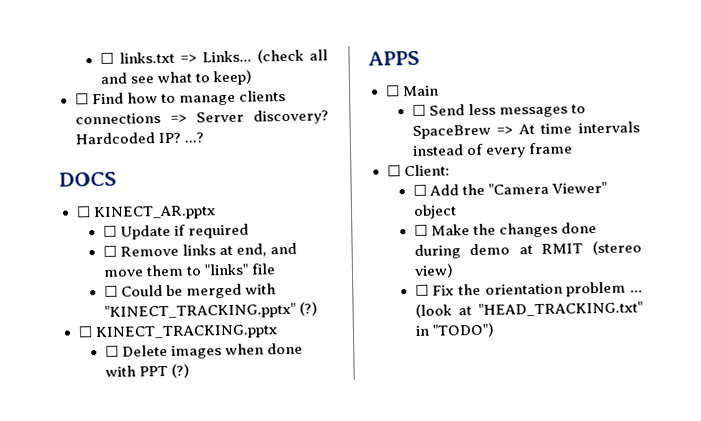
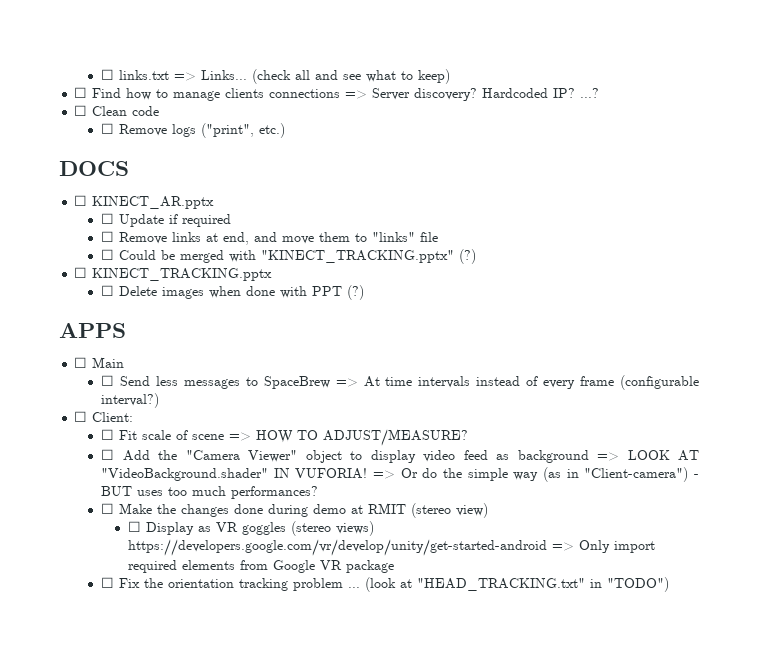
+ ☐ Clean code
+ ☐ Remove logs ("print", etc.)
- ☐ Send less messages to SpaceBrew => At time intervals instead of every frame
+ ☐ Send less messages to SpaceBrew => At time intervals instead of every frame (configurable interval?)
+ ☐ Fit scale of scene => HOW TO ADJUST/MEASURE?
- ☐ Add the "Camera Viewer" object
+ ☐ Add the "Camera Viewer" object to display video feed as background => LOOK AT "VideoBackground.shader" IN VUFORIA! => Or do the simple way (as in "Client-camera") - BUT uses too much performances?
+ ☐ Display as VR goggles (stereo views) https://developers.google.com/vr/develop/unity/get-started-android => Only import required elements from Google VR package
- ☐ Fix the orientation problem ...
+ ☐ Fix the orientation tracking problem ...

